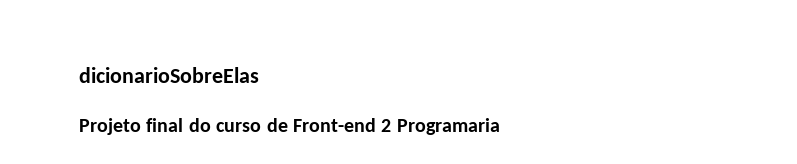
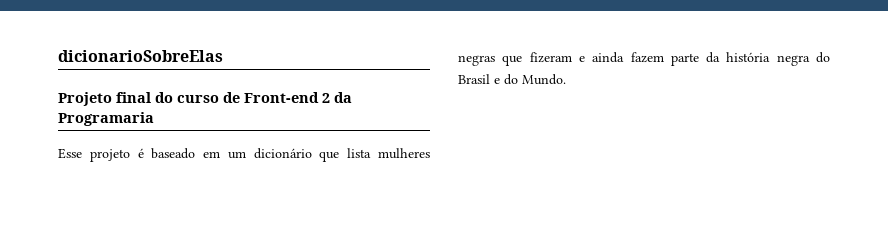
- Projeto final do curso de Front-end 2 Programaria
+ Projeto final do curso de Front-end 2 da Programaria
+ Esse projeto é baseado em um dicionário que lista mulheres negras que fizeram e ainda fazem parte da história negra do Brasil e do Mundo.

